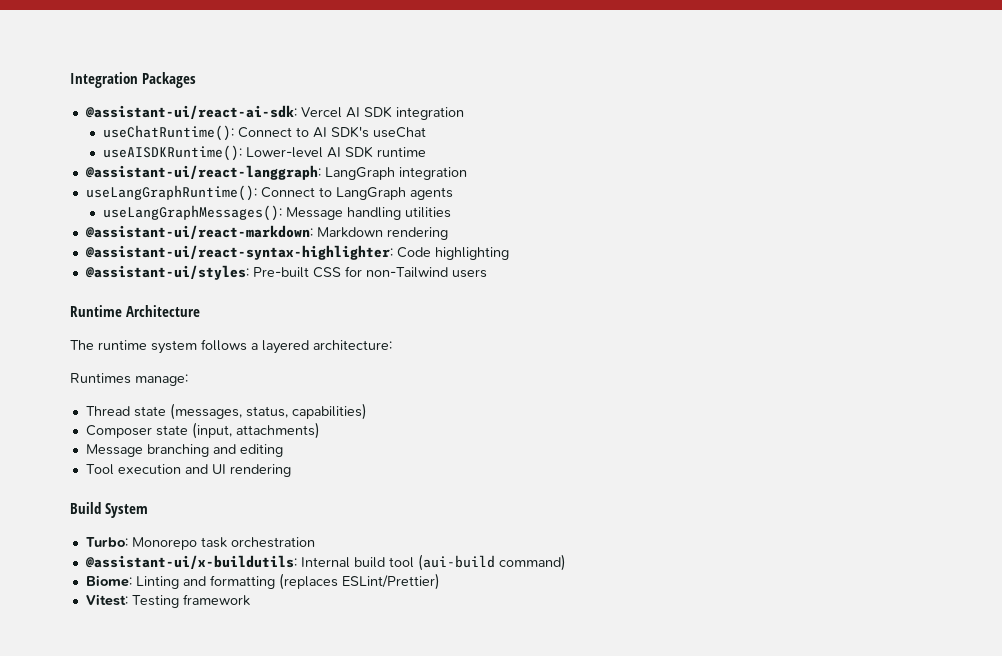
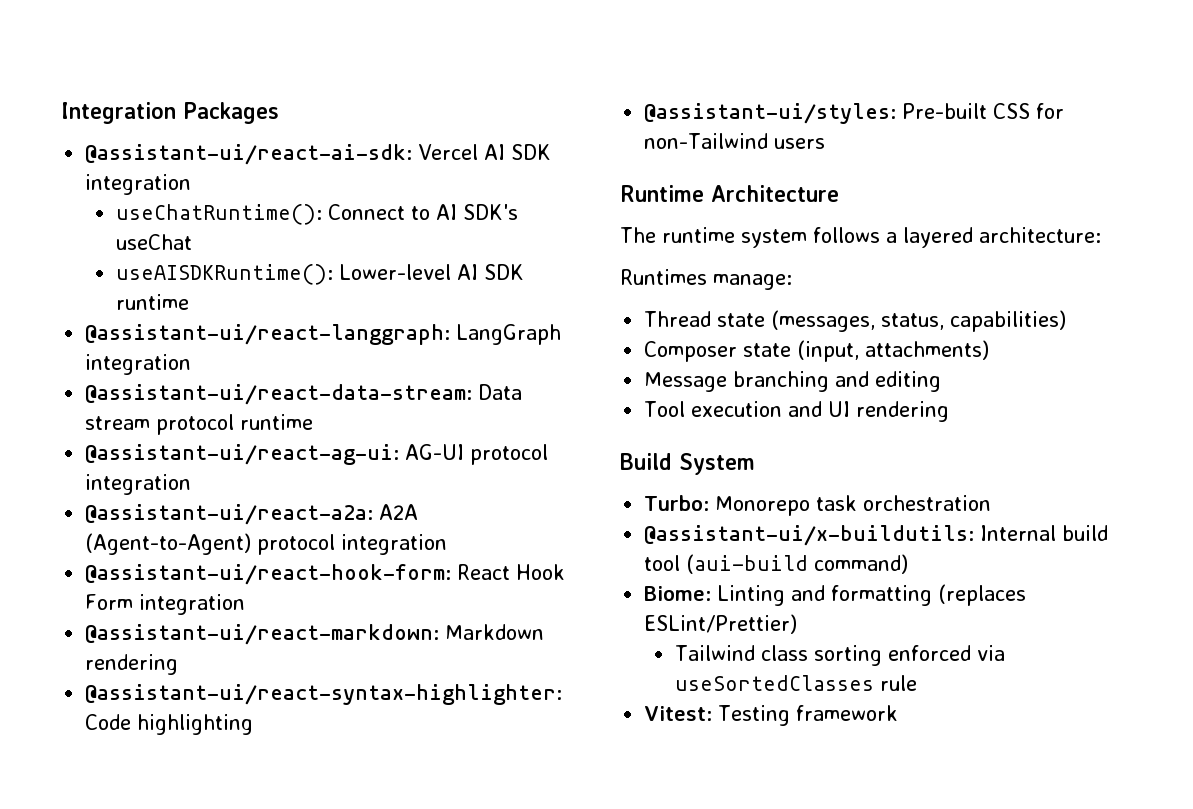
- useLangGraphRuntime(): Connect to LangGraph agents
- useLangGraphMessages(): Message handling utilities
+ @assistant-ui/react-data-stream: Data stream protocol runtime
+ @assistant-ui/react-ag-ui: AG-UI protocol integration
+ @assistant-ui/react-a2a: A2A (Agent-to-Agent) protocol integration
+ @assistant-ui/react-hook-form: React Hook Form integration
+ Tailwind class sorting enforced via useSortedClasses rule

